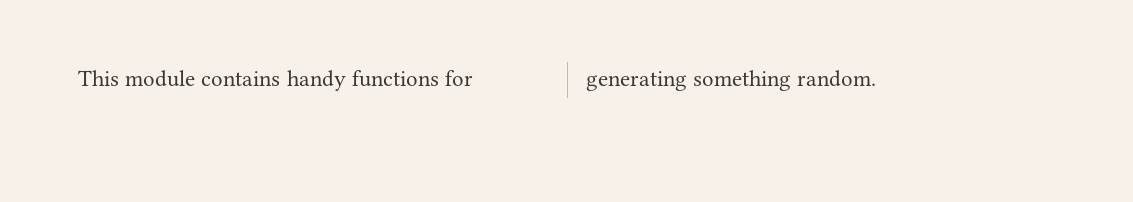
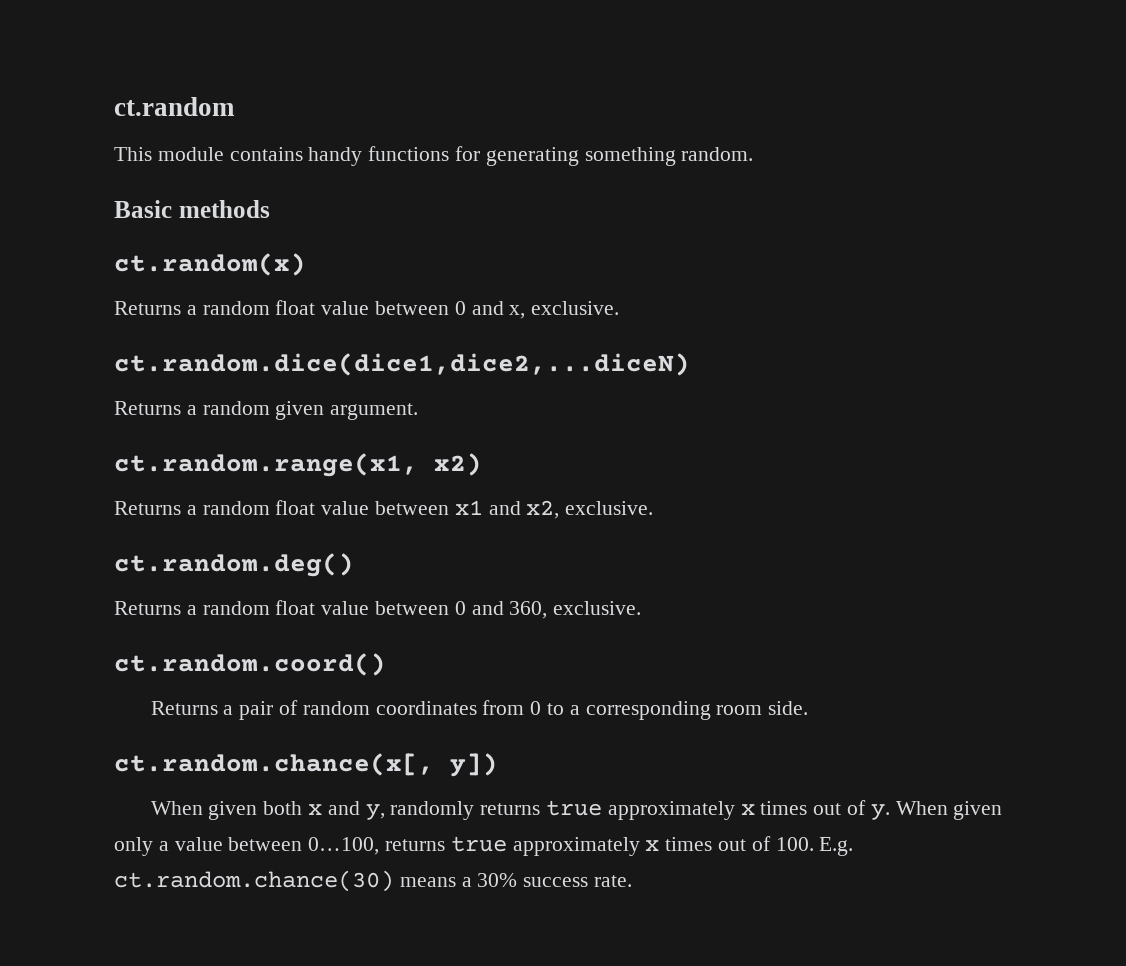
+ ct.random
+ Basic methods
+ ct.random(x)
+ Returns a random float value between 0 and x, exclusive.
+ ct.random.dice(dice1,dice2,...diceN)
+ Returns a random given argument.
+ ct.random.range(x1, x2)
+ Returns a random float value between x1 and x2, exclusive.
+ ct.random.deg()
+ Returns a random float value between 0 and 360, exclusive.
+ ct.random.coord()
+ Returns a pair of random coordinates from 0 to a corresponding room side.
+ ct.random.chance(x[, y])
+ When given both x and y, randomly returns true approximately x times out of y. When given only a value between 0…100, returns true approximately x times out of 100. E.g. ct.random.chance(30) means a 30% success rate.

